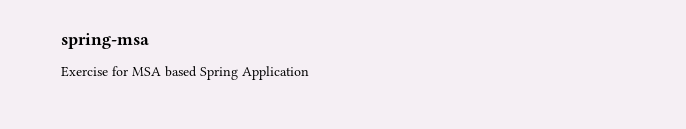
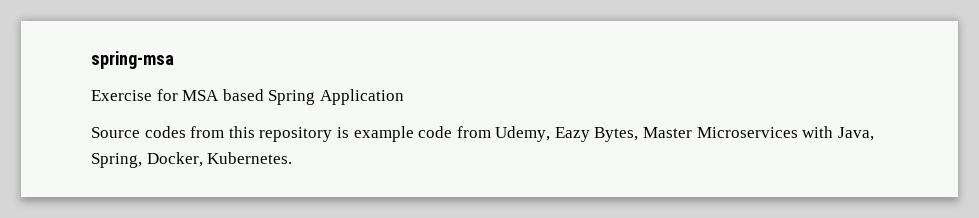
+ Source codes from this repository is example code from Udemy, Eazy Bytes, Master Microservices with Java, Spring, Docker, Kubernetes.

